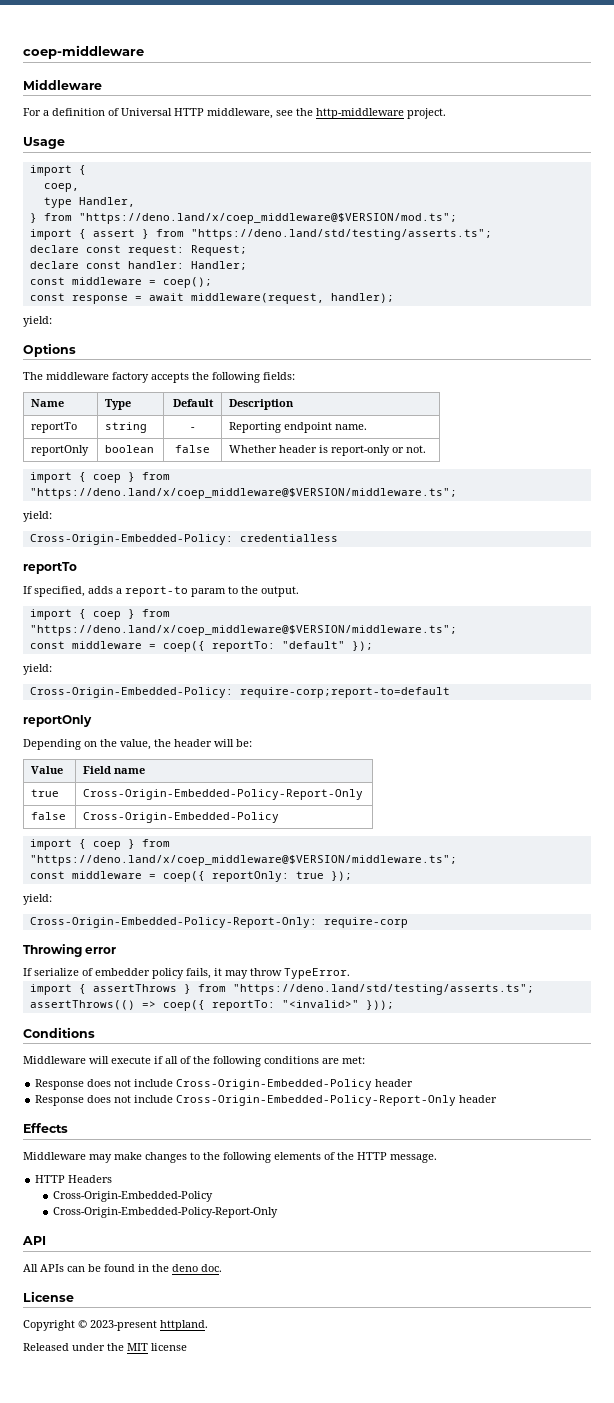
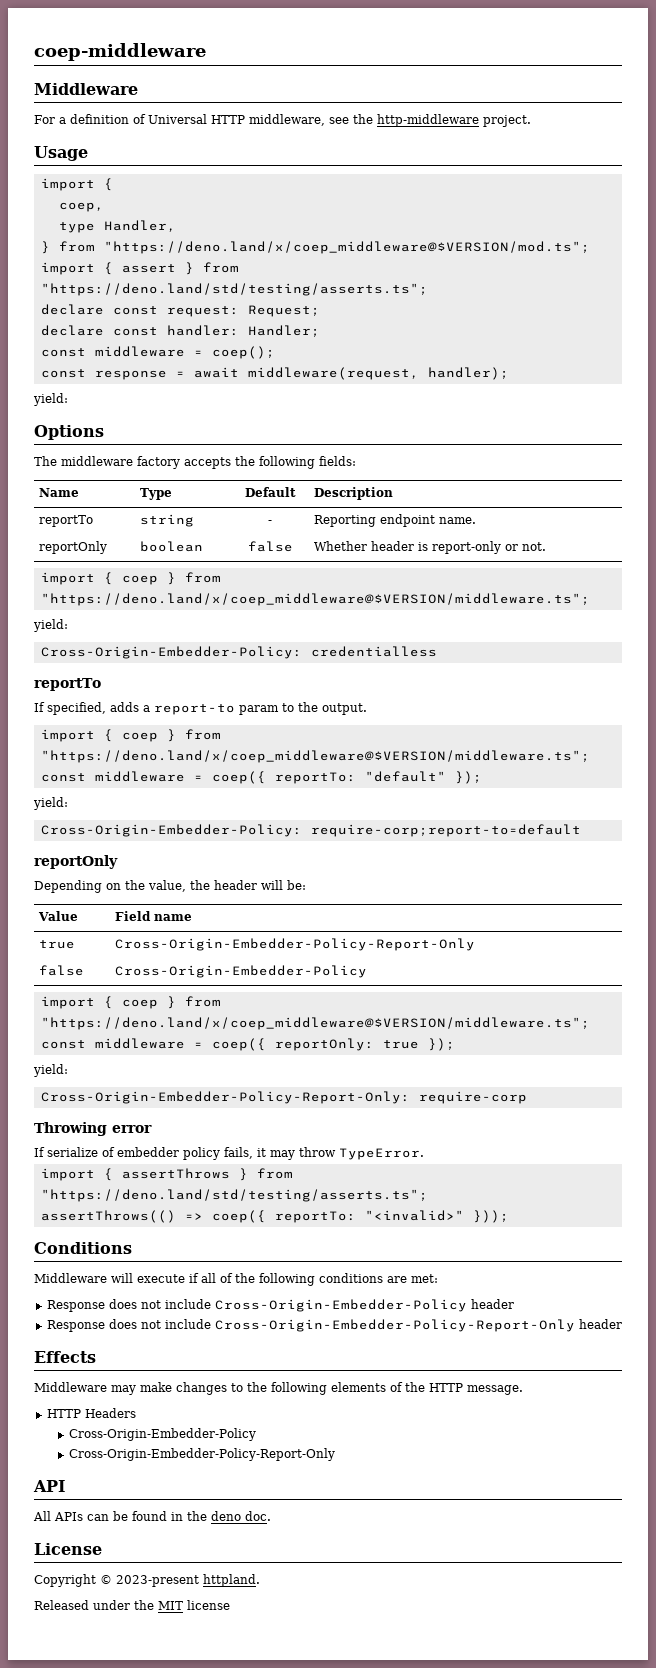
- Cross-Origin-Embedded-Policy: credentialless
+ Cross-Origin-Embedder-Policy: credentialless
- Cross-Origin-Embedded-Policy: require-corp;report-to=default
+ Cross-Origin-Embedder-Policy: require-corp;report-to=default
- true | Cross-Origin-Embedded-Policy-Report-Only
- false | Cross-Origin-Embedded-Policy
+ true | Cross-Origin-Embedder-Policy-Report-Only
+ false | Cross-Origin-Embedder-Policy
- Cross-Origin-Embedded-Policy-Report-Only: require-corp
+ Cross-Origin-Embedder-Policy-Report-Only: require-corp
- Response does not include Cross-Origin-Embedded-Policy header
+ Response does not include Cross-Origin-Embedder-Policy header
- Response does not include Cross-Origin-Embedded-Policy-Report-Only header
+ Response does not include Cross-Origin-Embedder-Policy-Report-Only header
  HTTP Headers
- Cross-Origin-Embedded-Policy
- Cross-Origin-Embedded-Policy-Report-Only
+ Cross-Origin-Embedder-Policy
+ Cross-Origin-Embedder-Policy-Report-Only

